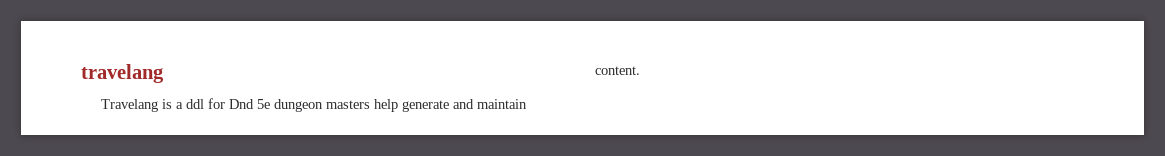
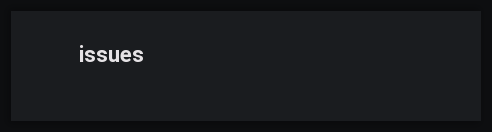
- travelang
- Travelang is a ddl for Dnd 5e dungeon masters help generate and maintain content.
+ issues

